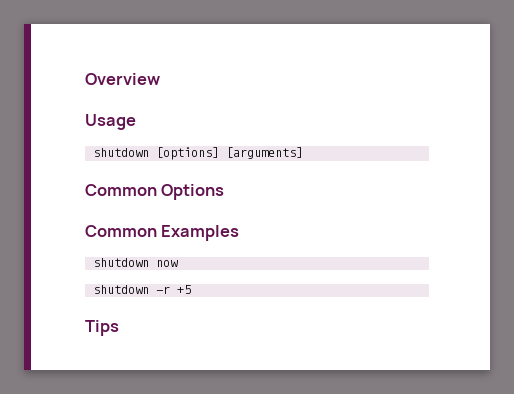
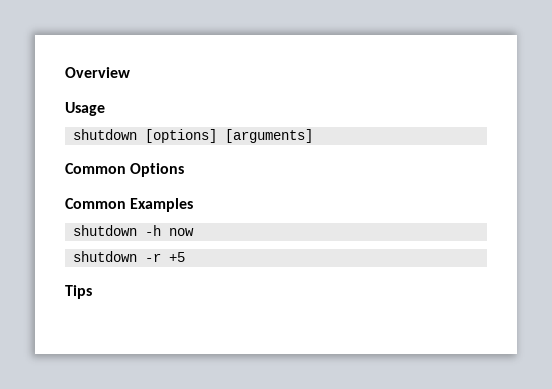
- shutdown now
+ shutdown -h now

